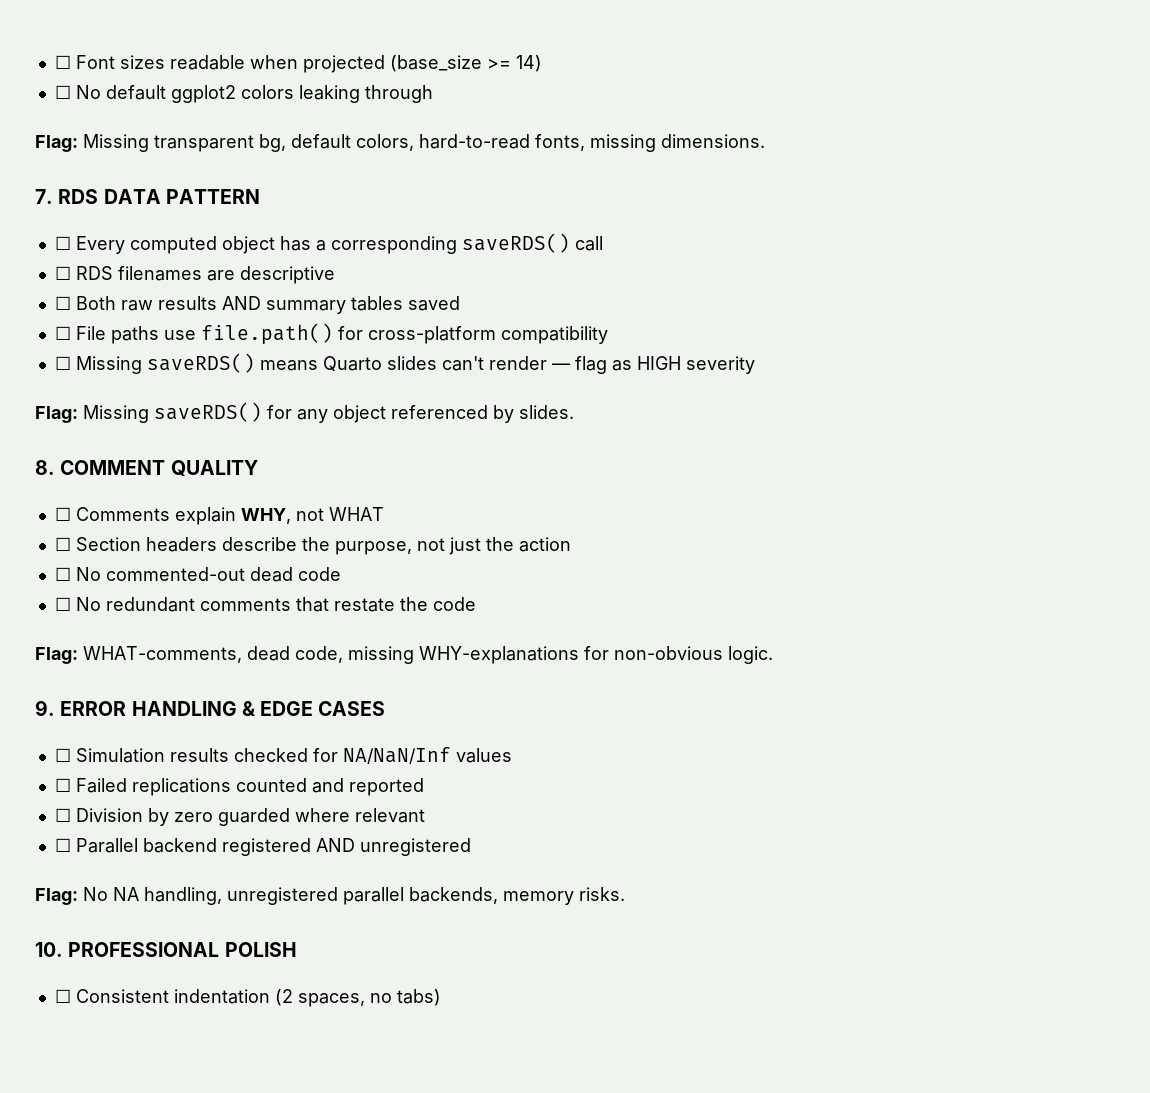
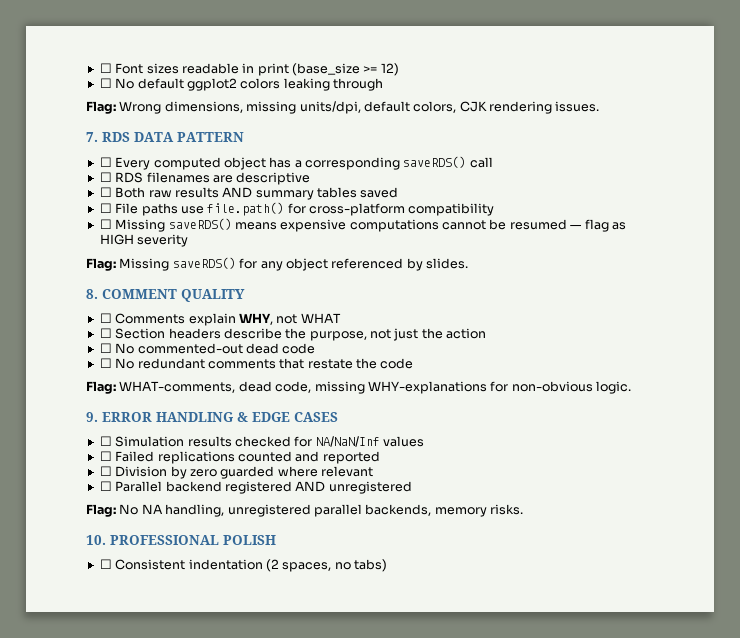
- ☐ Font sizes readable when projected (base_size >= 14)
+ ☐ Font sizes readable in print (base_size >= 12)
- Flag: Missing transparent bg, default colors, hard-to-read fonts, missing dimensions.
+ Flag: Wrong dimensions, missing units/dpi, default colors, CJK rendering issues.
- ☐ Missing saveRDS() means Quarto slides can't render — flag as HIGH severity
+ ☐ Missing saveRDS() means expensive computations cannot be resumed — flag as HIGH severity

